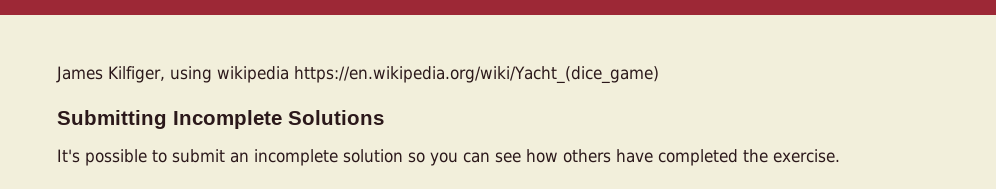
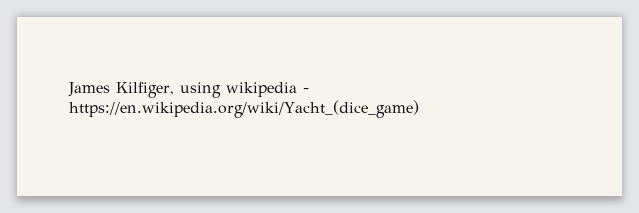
- James Kilfiger, using wikipedia https://en.wikipedia.org/wiki/Yacht_(dice_game)
+ James Kilfiger, using wikipedia - https://en.wikipedia.org/wiki/Yacht_(dice_game)
- Submitting Incomplete Solutions
- It's possible to submit an incomplete solution so you can see how others have completed the exercise.

